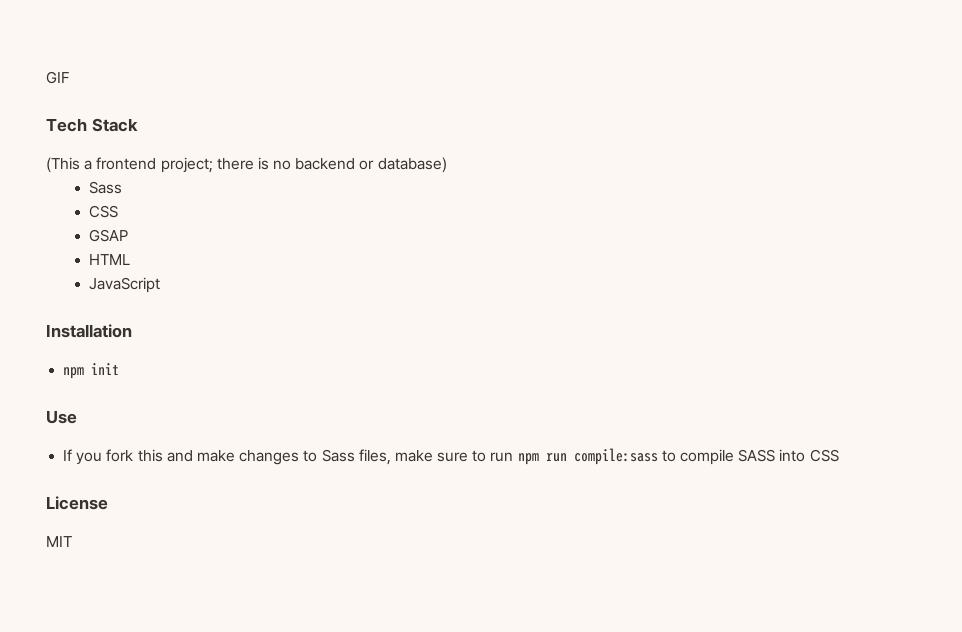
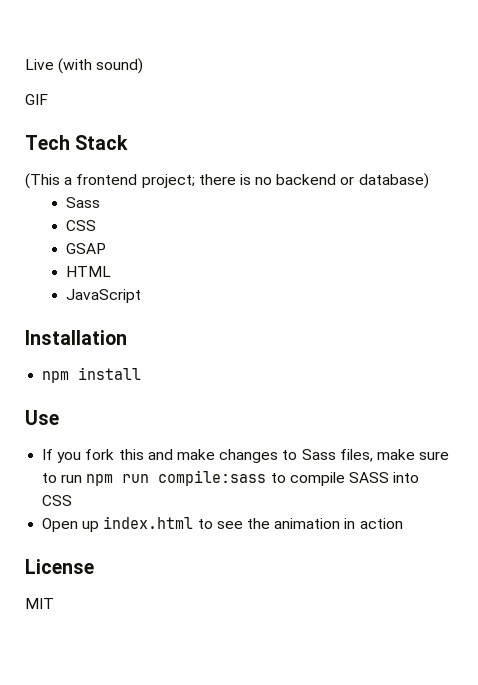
+ Live (with sound)
- npm init
+ npm install
+ Open up index.html to see the animation in action

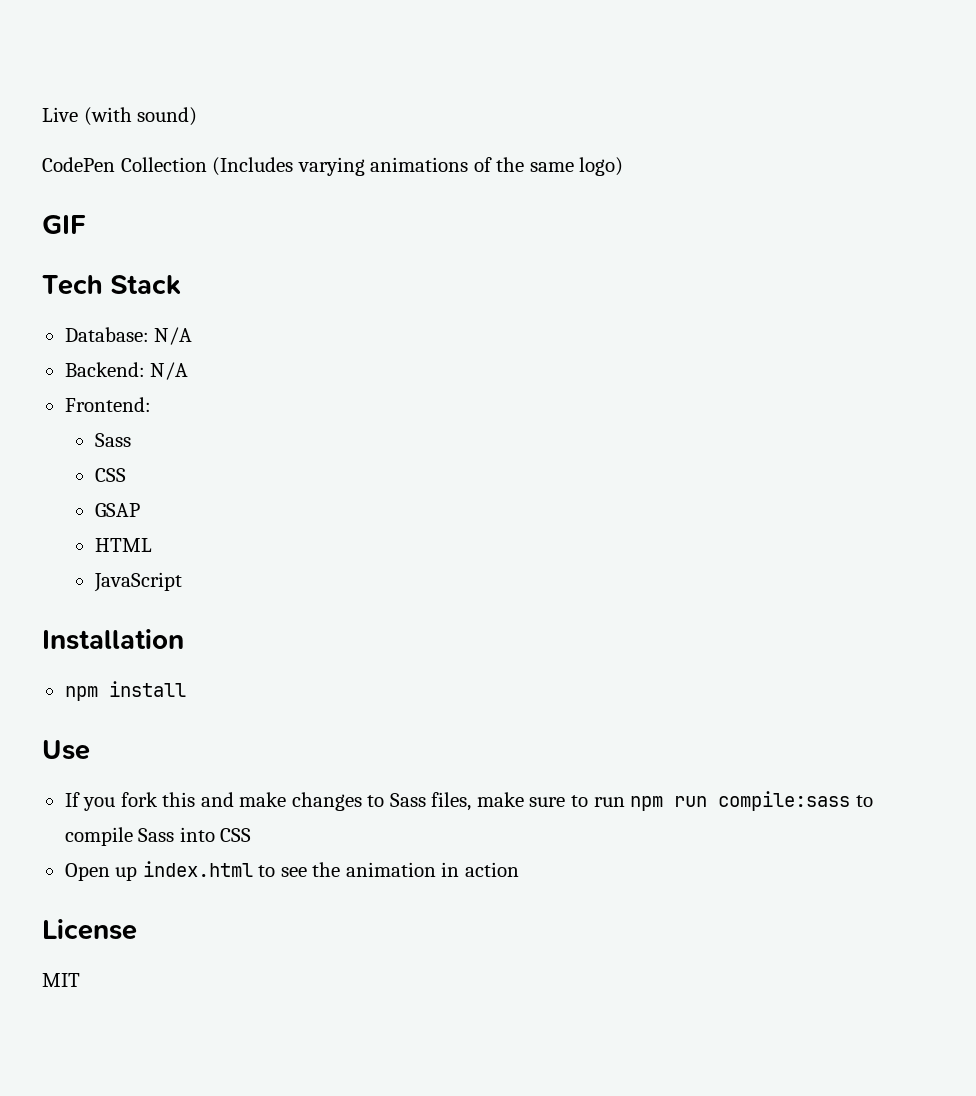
+ CodePen Collection (Includes varying animations of the same logo)
  GIF
  Tech Stack
- (This a frontend project; there is no backend or database)
+ Database: N/A
+ Backend: N/A
+ Frontend:
- If you fork this and make changes to Sass files, make sure to run npm run compile:sass to compile SASS into CSS
+ If you fork this and make changes to Sass files, make sure to run npm run compile:sass to compile Sass into CSS

